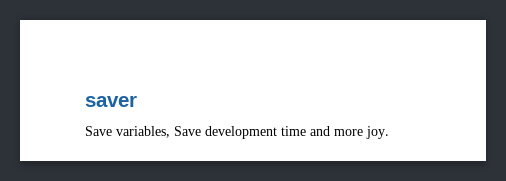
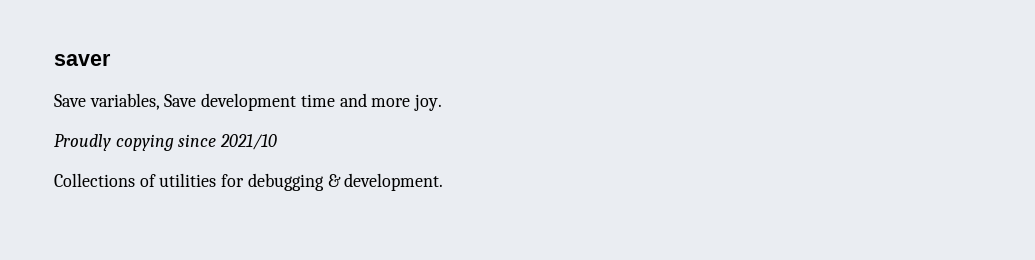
+ Proudly copying since 2021/10
+ Collections of utilities for debugging & development.

